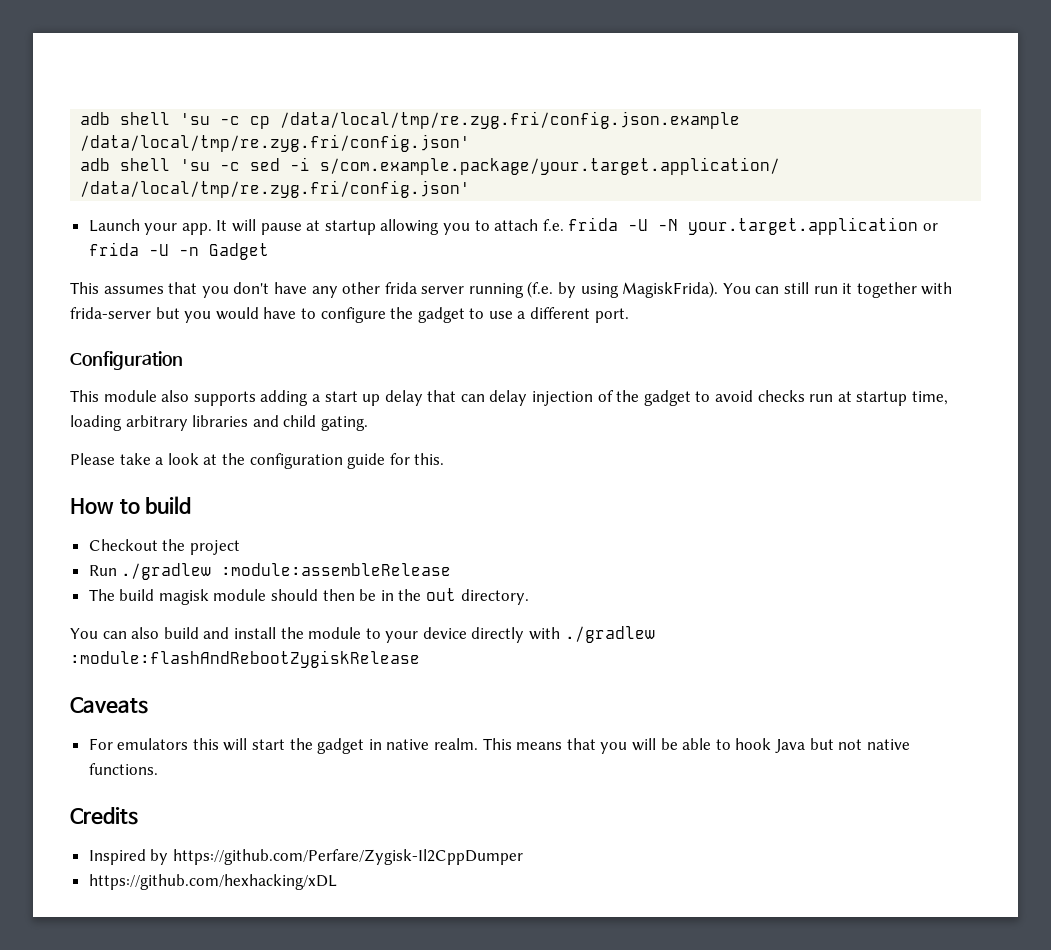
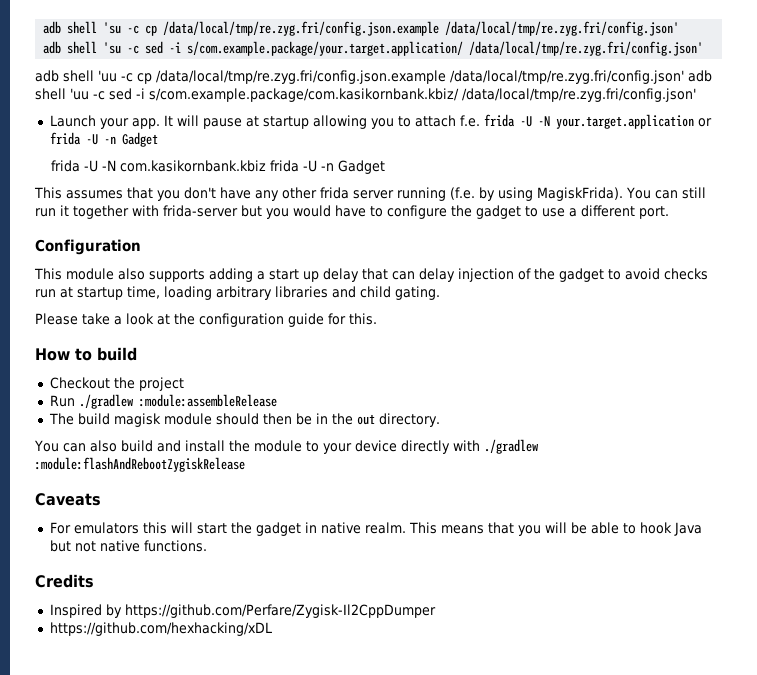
+ adb shell 'uu -c cp /data/local/tmp/re.zyg.fri/config.json.example /data/local/tmp/re.zyg.fri/config.json' adb shell 'uu -c sed -i s/com.example.package/com.kasikornbank.kbiz/ /data/local/tmp/re.zyg.fri/config.json'
+ frida -U -N com.kasikornbank.kbiz frida -U -n Gadget

